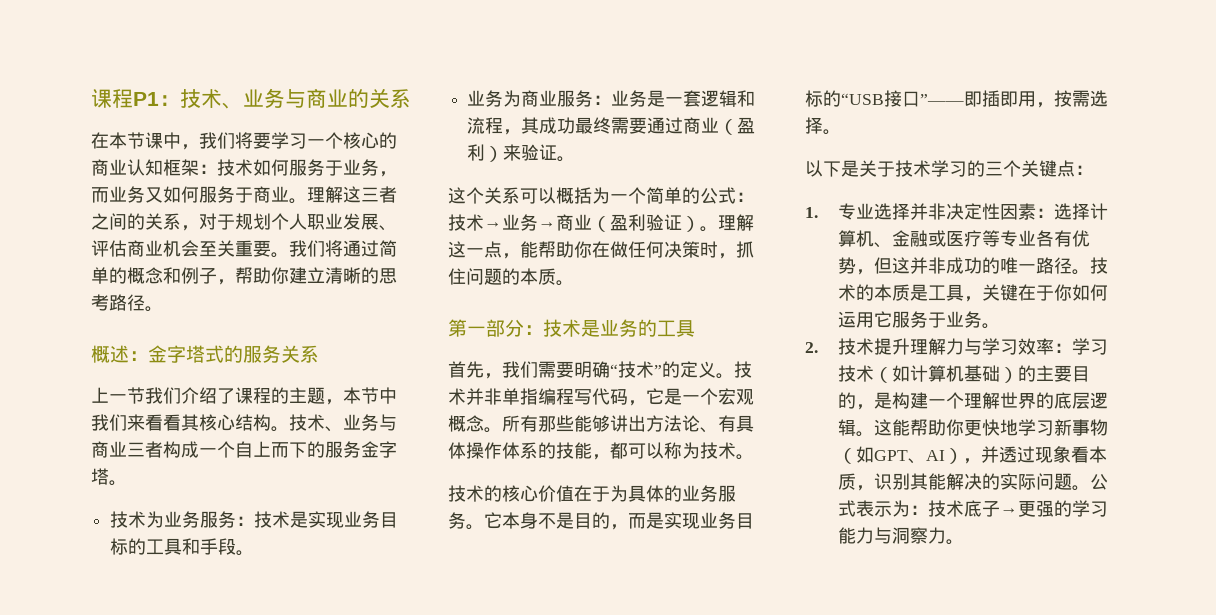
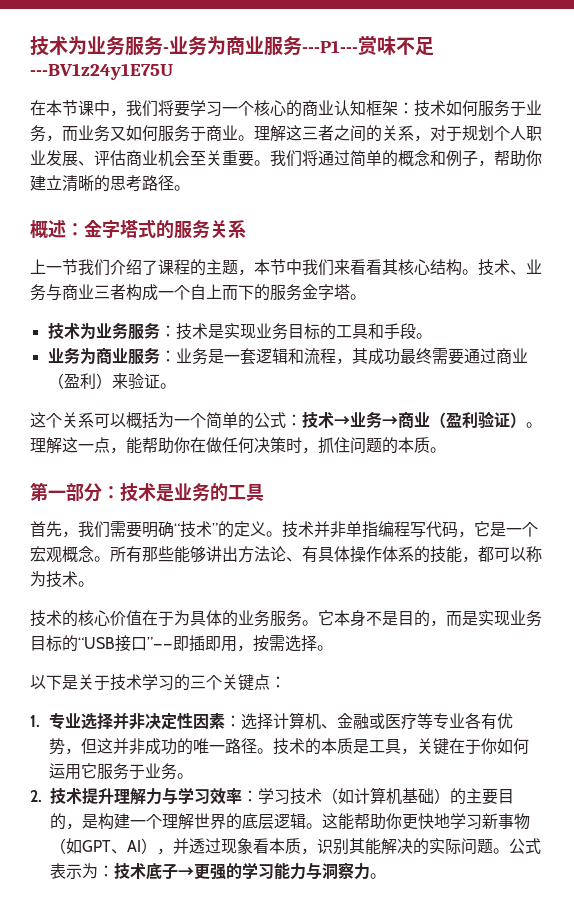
- 课程P1：技术、业务与商业的关系
+ 技术为业务服务-业务为商业服务---P1---赏味不足---BV1z24y1E75U

